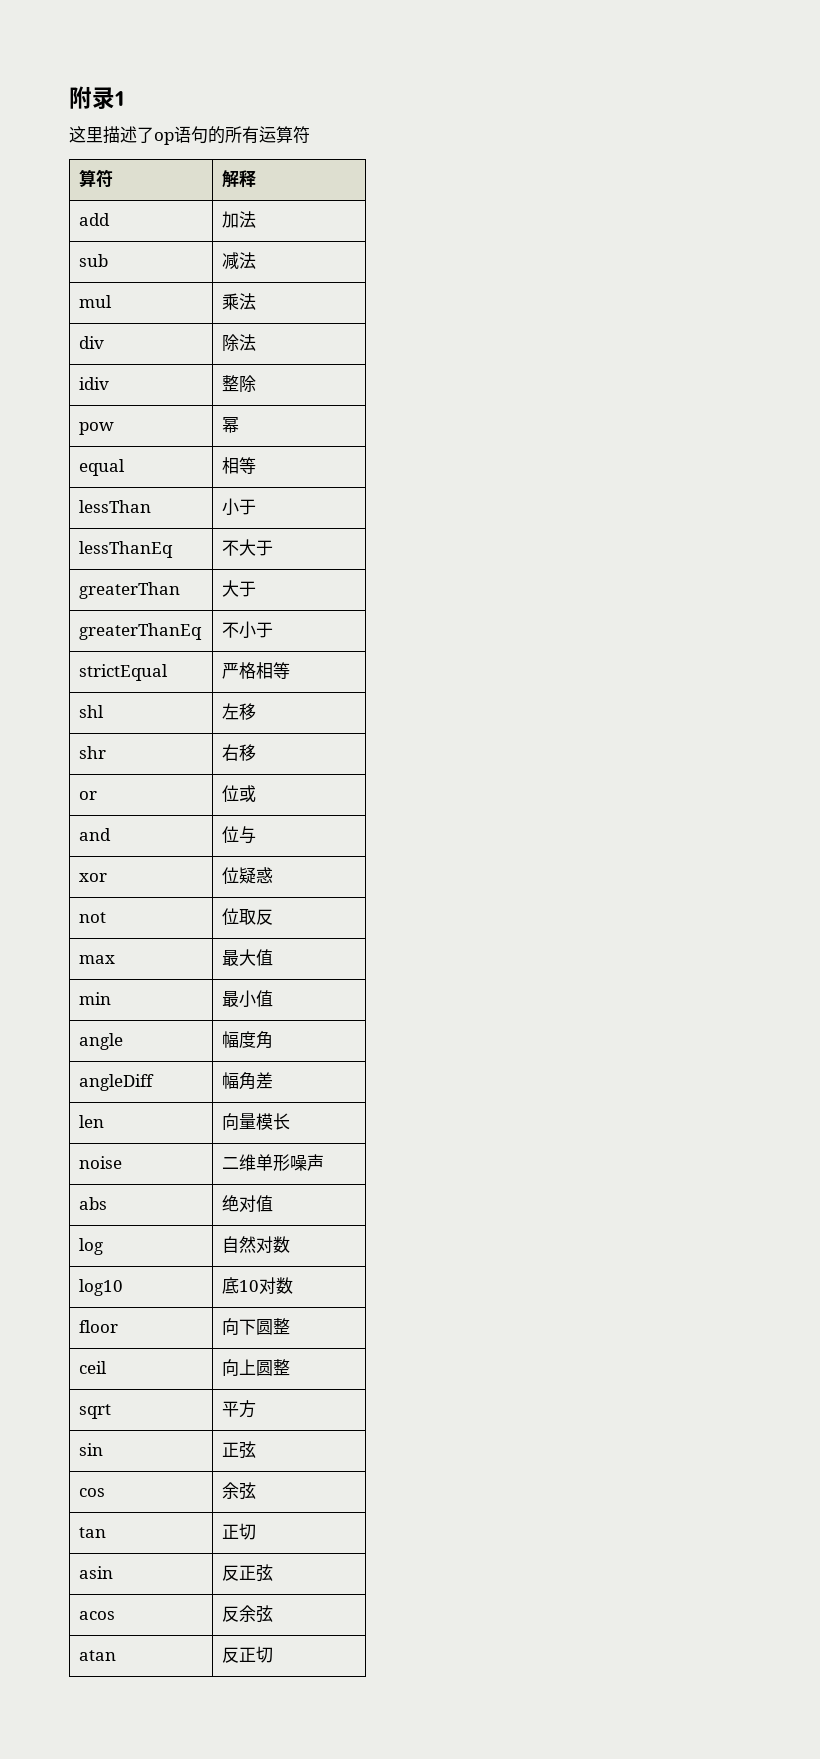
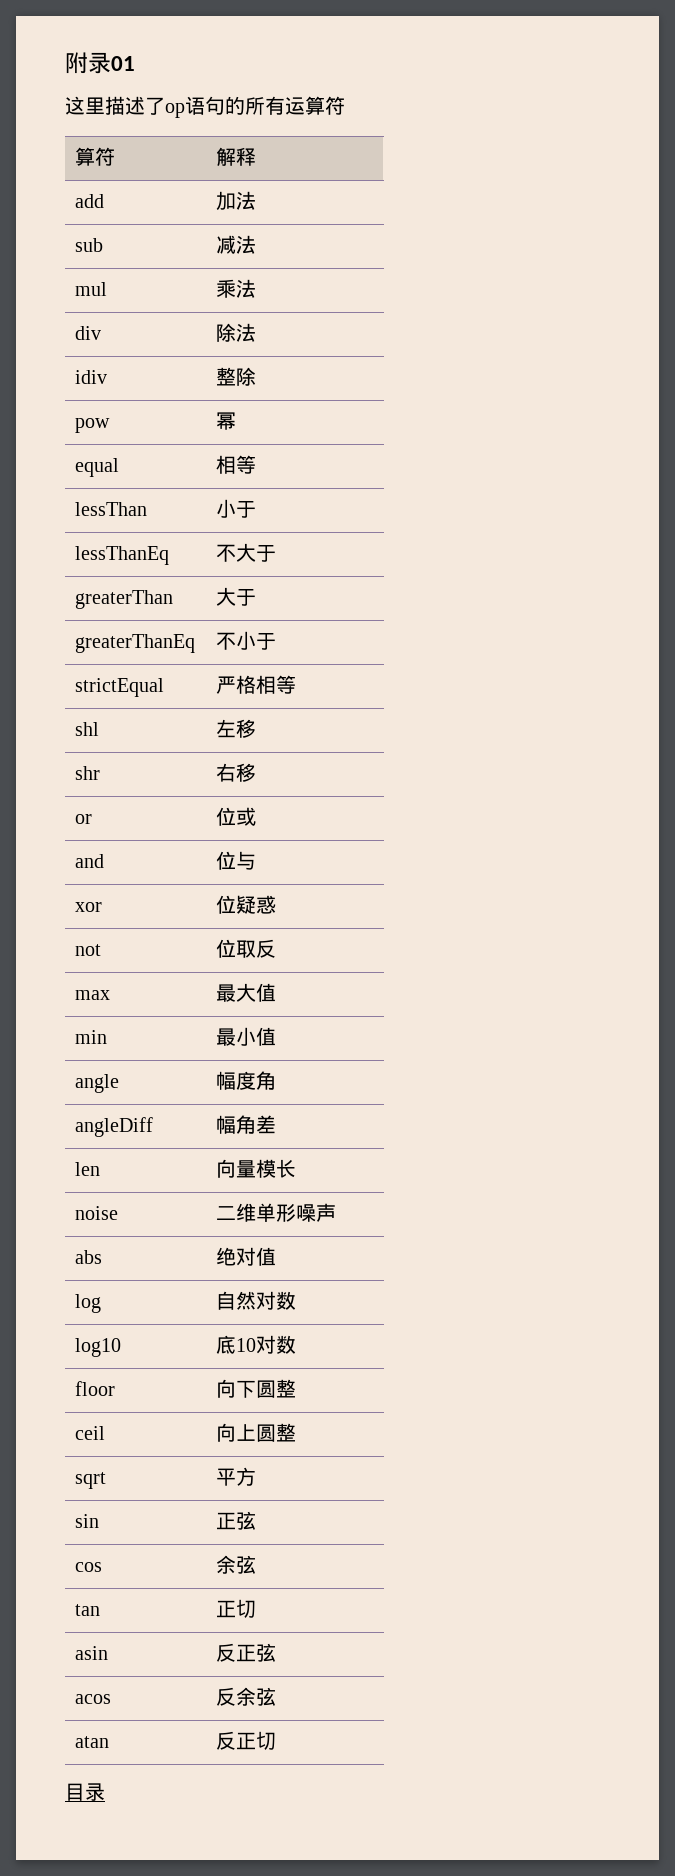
- 附录1
+ 附录01
+ 目录

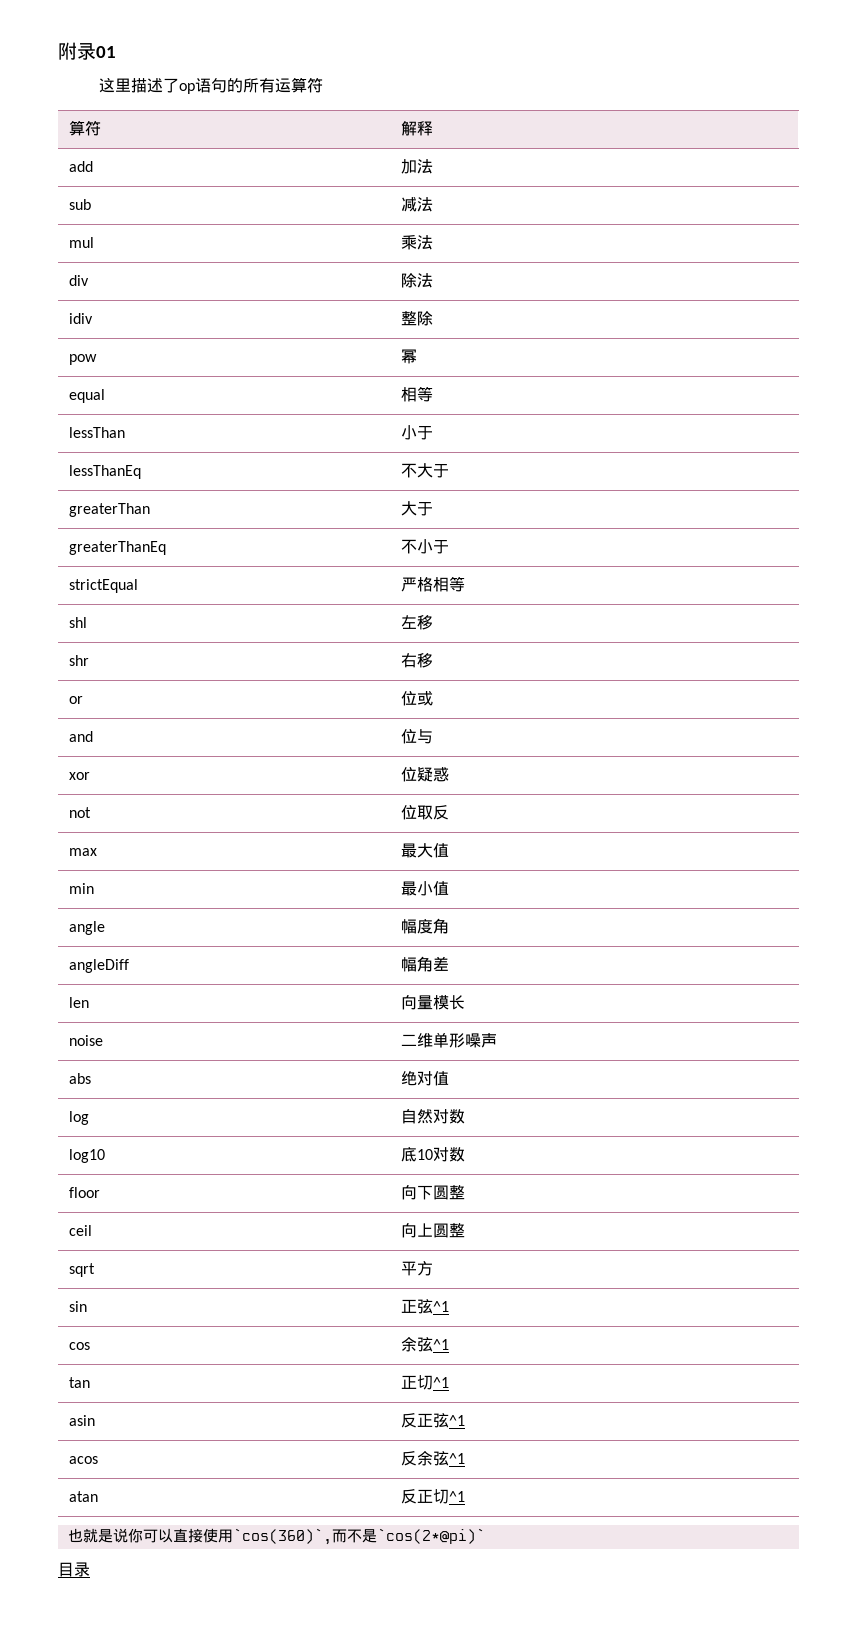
- sin | 正弦
+ sin | 正弦^1
- cos | 余弦
+ cos | 余弦^1
- tan | 正切
+ tan | 正切^1
- asin | 反正弦
+ asin | 反正弦^1
- acos | 反余弦
+ acos | 反余弦^1
- atan | 反正切
+ atan | 反正切^1
+ 也就是说你可以直接使用`cos(360)`,而不是`cos(2*@pi)`

